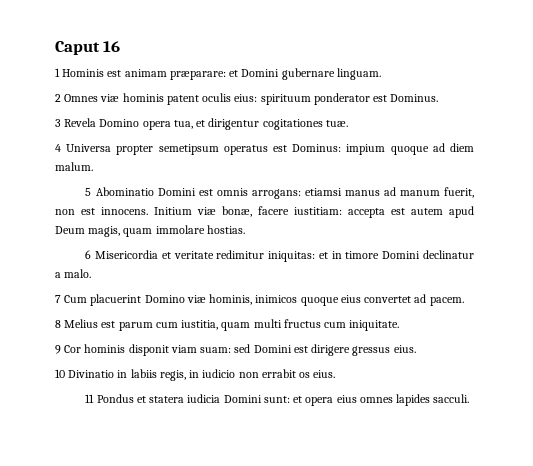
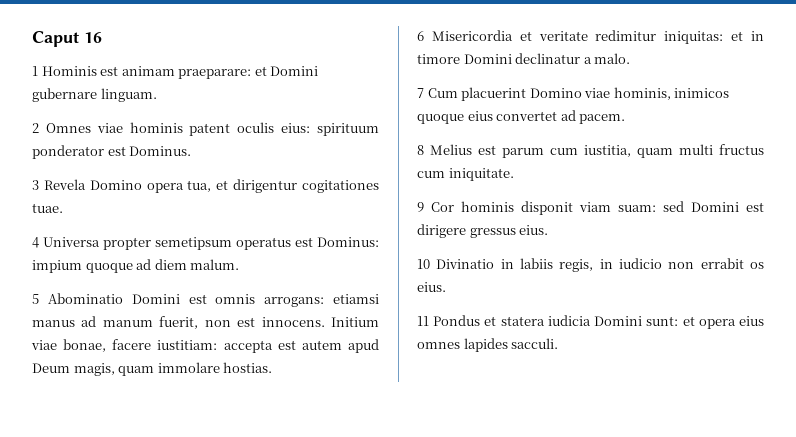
- 1 Hominis est animam præparare: et Domini gubernare linguam.
+ 1 Hominis est animam praeparare: et Domini gubernare linguam.
- 2 Omnes viæ hominis patent oculis eius: spirituum ponderator est Dominus.
+ 2 Omnes viae hominis patent oculis eius: spirituum ponderator est Dominus.
- 3 Revela Domino opera tua, et dirigentur cogitationes tuæ.
+ 3 Revela Domino opera tua, et dirigentur cogitationes tuae.
- Initium viæ bonæ, facere iustitiam: accepta est autem apud Deum magis, quam immolare hostias.
+ Initium viae bonae, facere iustitiam: accepta est autem apud Deum magis, quam immolare hostias.
- 7 Cum placuerint Domino viæ hominis, inimicos quoque eius convertet ad pacem.
+ 7 Cum placuerint Domino viae hominis, inimicos quoque eius convertet ad pacem.

